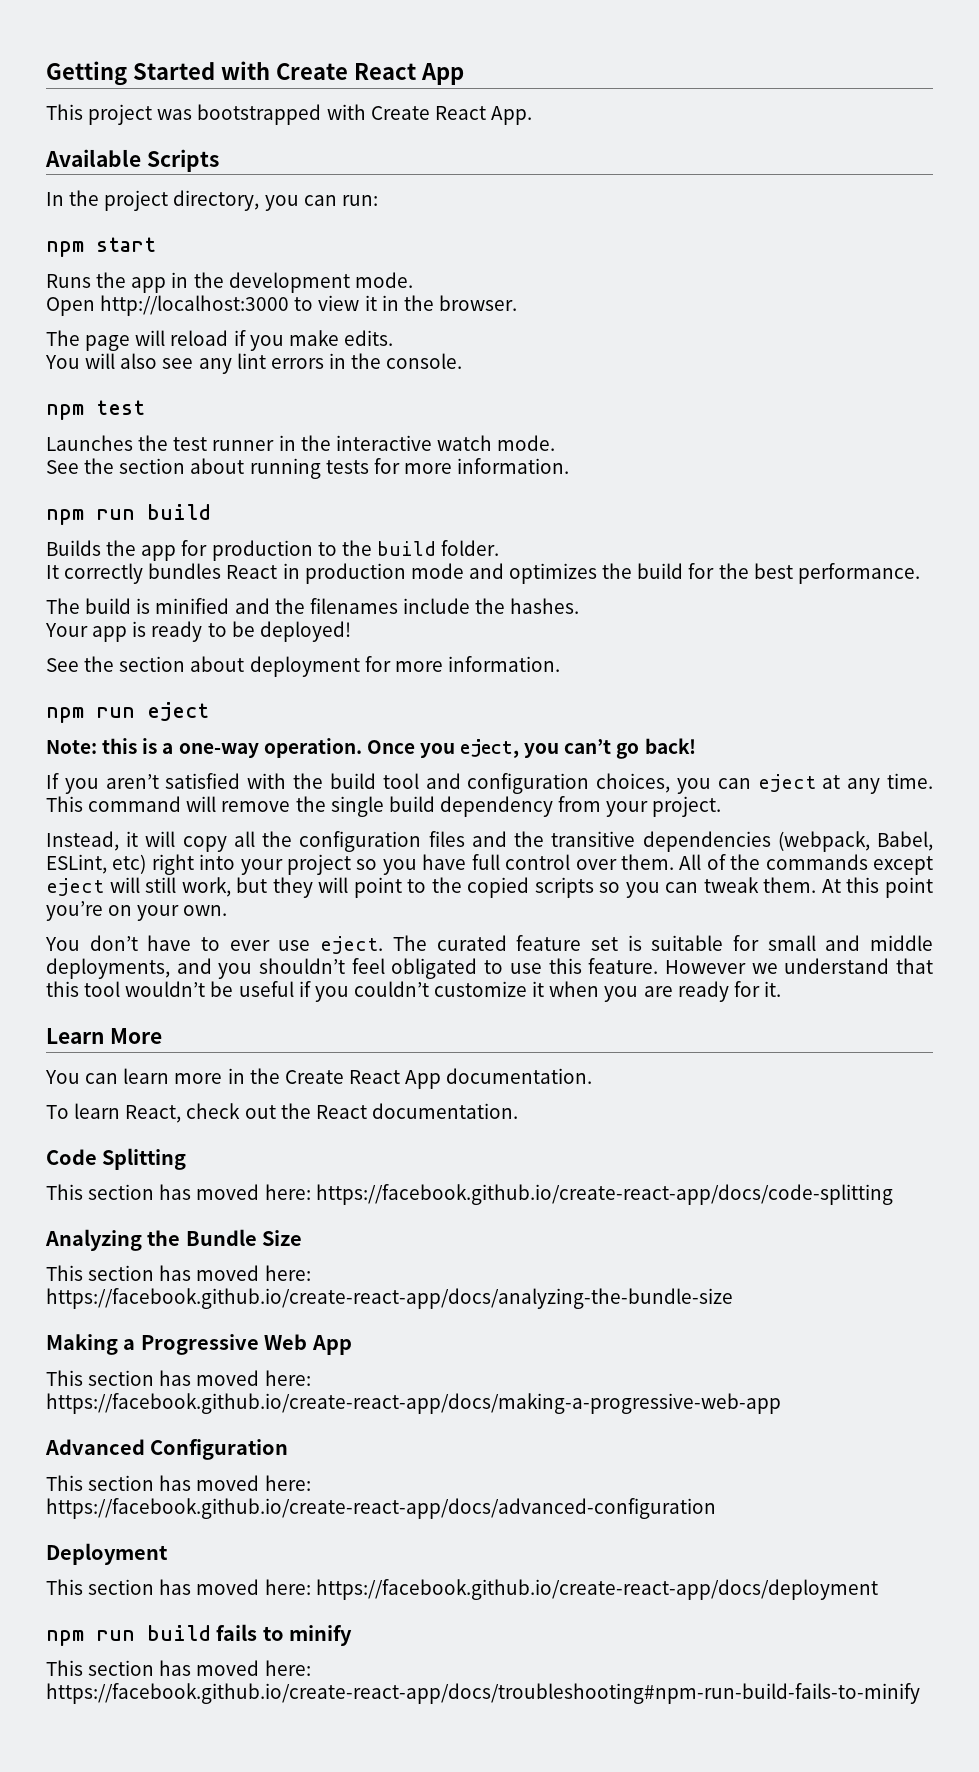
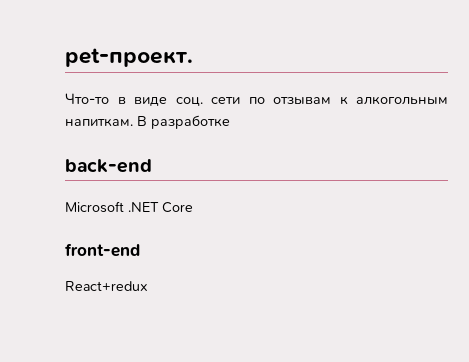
- Getting Started with Create React App
- This project was bootstrapped with Create React App.
- Available Scripts
- In the project directory, you can run:
- npm start
- Runs the app in the development mode.
- Open http://localhost:3000 to view it in the browser.
- The page will reload if you make edits.
- You will also see any lint errors in the console.
- npm test
- Launches the test runner in the interactive watch mode.
- See the section about running tests for more information.
- npm run build
- Builds the app for production to the build folder.
- It correctly bundles React in production mode and optimizes the build for the best performance.
- The build is minified and the filenames include the hashes.
- Your app is ready to be deployed!
- See the section about deployment for more information.
- npm run eject
- Note: this is a one-way operation. Once you eject, you can’t go back!
- If you aren’t satisfied with the build tool and configuration choices, you can eject at any time. This command will remove the single build dependency from your project.
- Instead, it will copy all the configuration files and the transitive dependencies (webpack, Babel, ESLint, etc) right into your project so you have full control over them. All of the commands except eject will still work, but they will point to the copied scripts so you can tweak them. At this point you’re on your own.
- You don’t have to ever use eject. The curated feature set is suitable for small and middle deployments, and you shouldn’t feel obligated to use this feature. However we understand that this tool wouldn’t be useful if you couldn’t customize it when you are ready for it.
- Learn More
- You can learn more in the Create React App documentation.
- To learn React, check out the React documentation.
- Code Splitting
- This section has moved here: https://facebook.github.io/create-react-app/docs/code-splitting
- Analyzing the Bundle Size
- This section has moved here: https://facebook.github.io/create-react-app/docs/analyzing-the-bundle-size
- Making a Progressive Web App
- This section has moved here: https://facebook.github.io/create-react-app/docs/making-a-progressive-web-app
- Advanced Configuration
- This section has moved here: https://facebook.github.io/create-react-app/docs/advanced-configuration
- Deployment
- This section has moved here: https://facebook.github.io/create-react-app/docs/deployment
- npm run build fails to minify
- This section has moved here: https://facebook.github.io/create-react-app/docs/troubleshooting#npm-run-build-fails-to-minify
+ pet-проект.
+ Что-то в виде соц. сети по отзывам к алкогольным напиткам. В разработке
+ back-end
+ Microsoft .NET Core
+ front-end
+ React+redux

